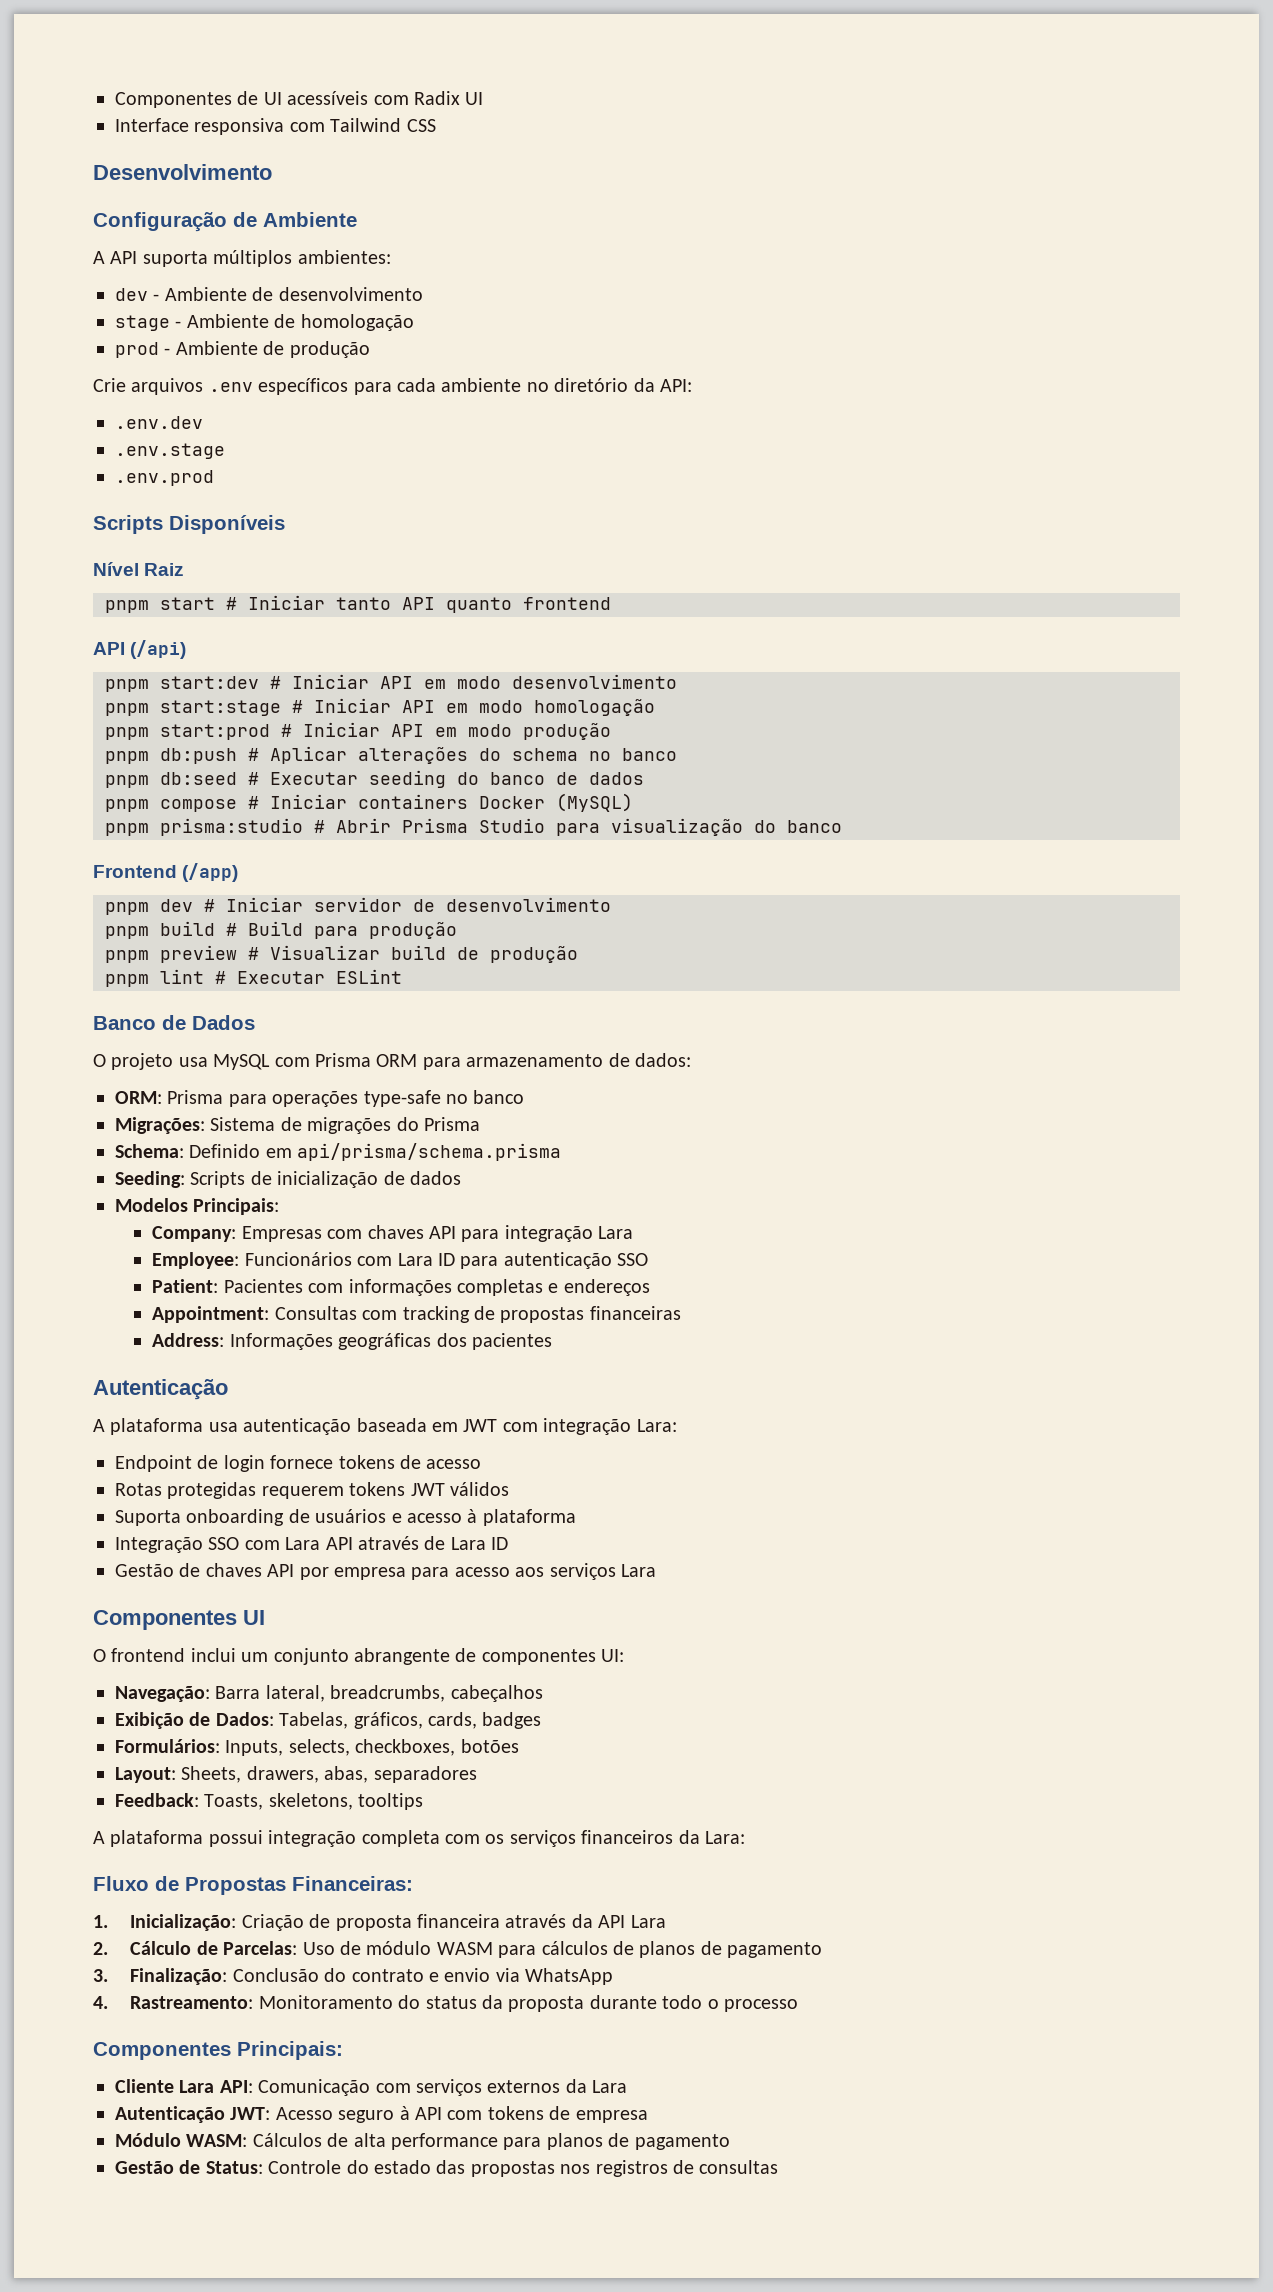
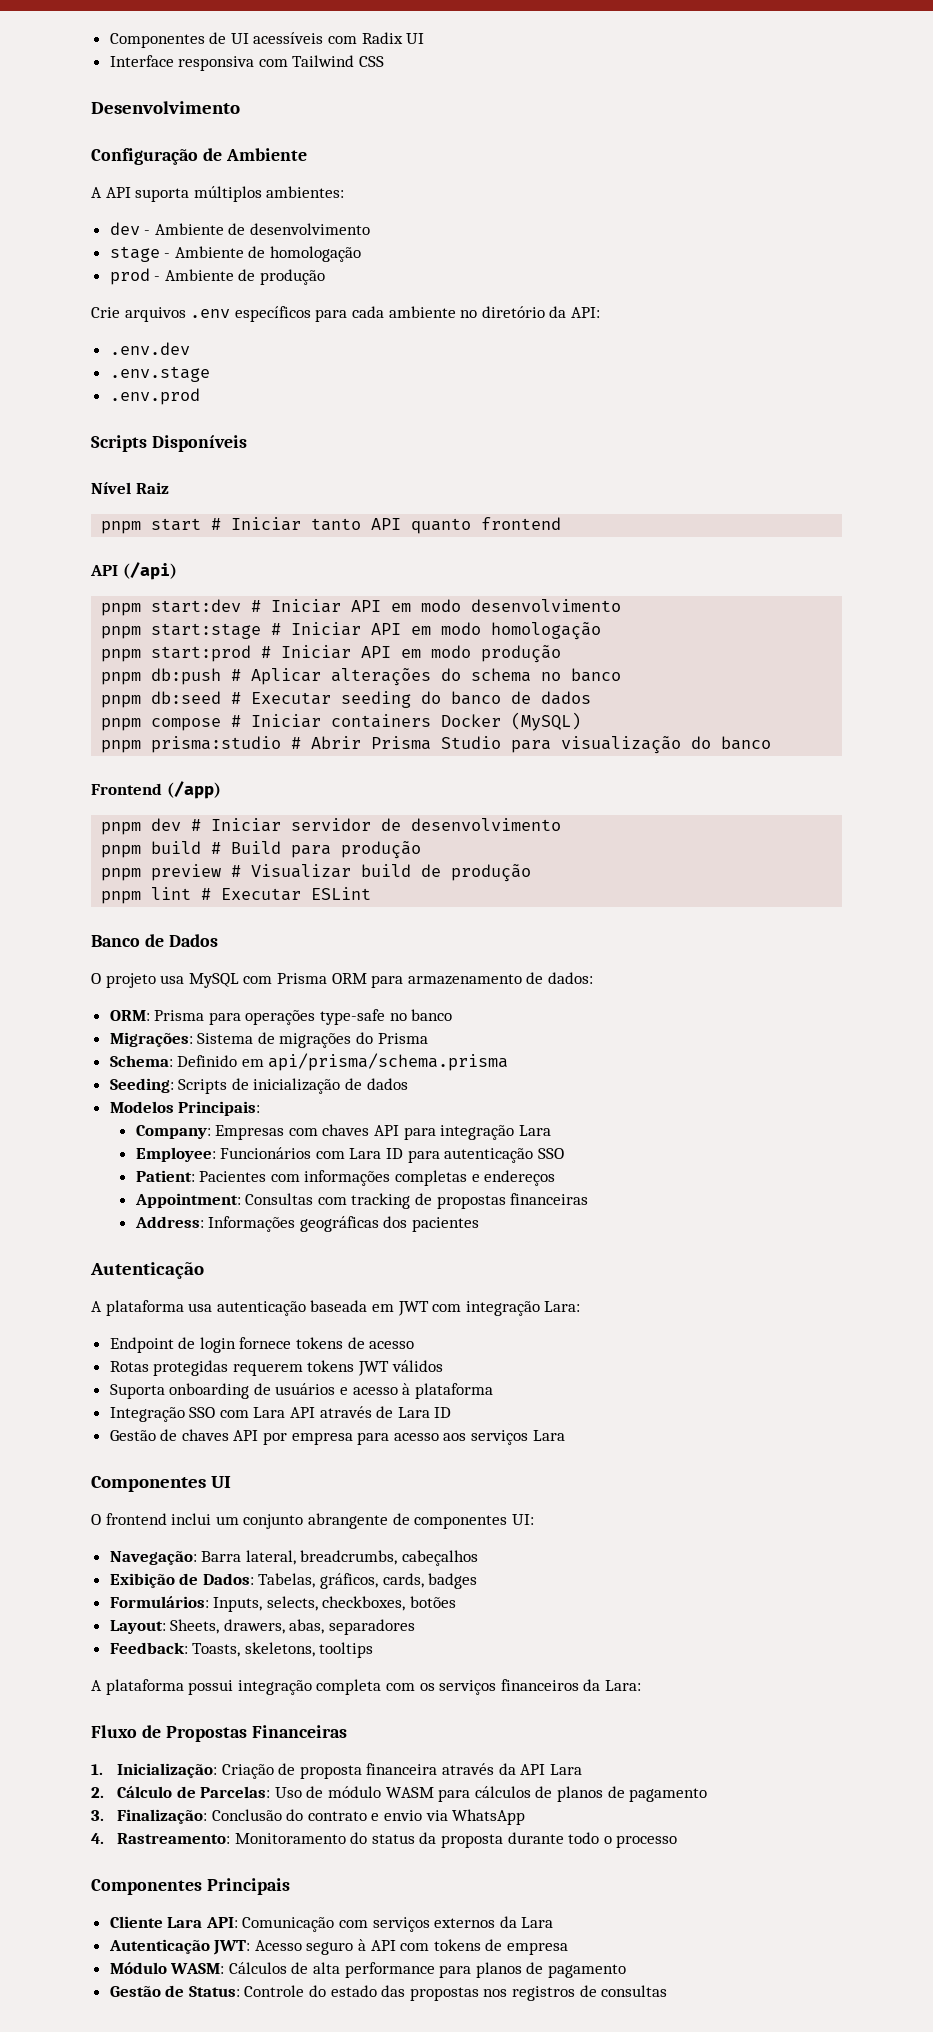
- Fluxo de Propostas Financeiras:
+ Fluxo de Propostas Financeiras
- Componentes Principais:
+ Componentes Principais

